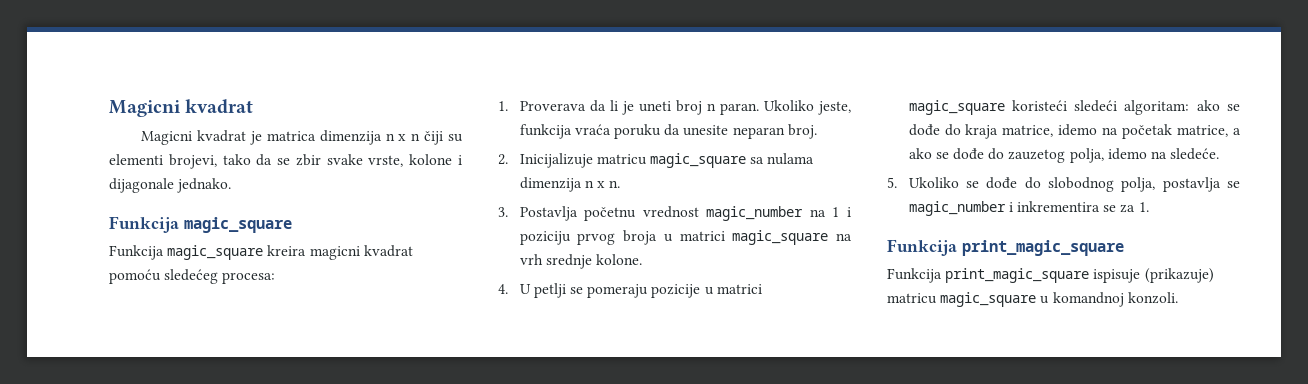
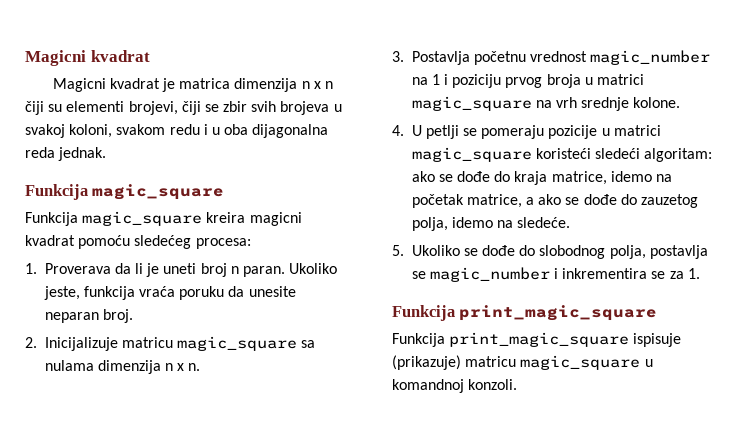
- Magicni kvadrat je matrica dimenzija n x n čiji su elementi brojevi, tako da se zbir svake vrste, kolone i dijagonale jednako.
+ Magicni kvadrat je matrica dimenzija n x n čiji su elementi brojevi, čiji se zbir svih brojeva u svakoj koloni, svakom redu i u oba dijagonalna reda jednak.

